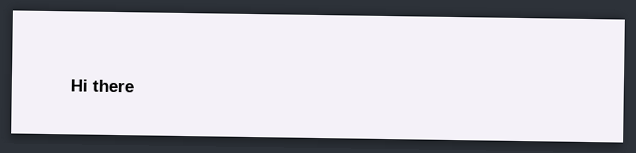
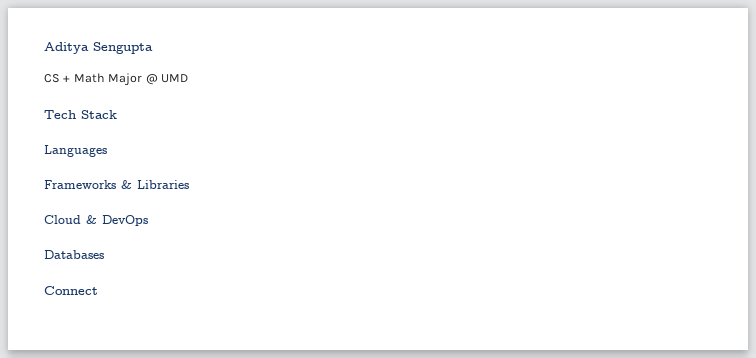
- Hi there
+ Aditya Sengupta
+ CS + Math Major @ UMD
+ Tech Stack
+ Languages
+ Frameworks & Libraries
+ Cloud & DevOps
+ Databases
+ Connect

